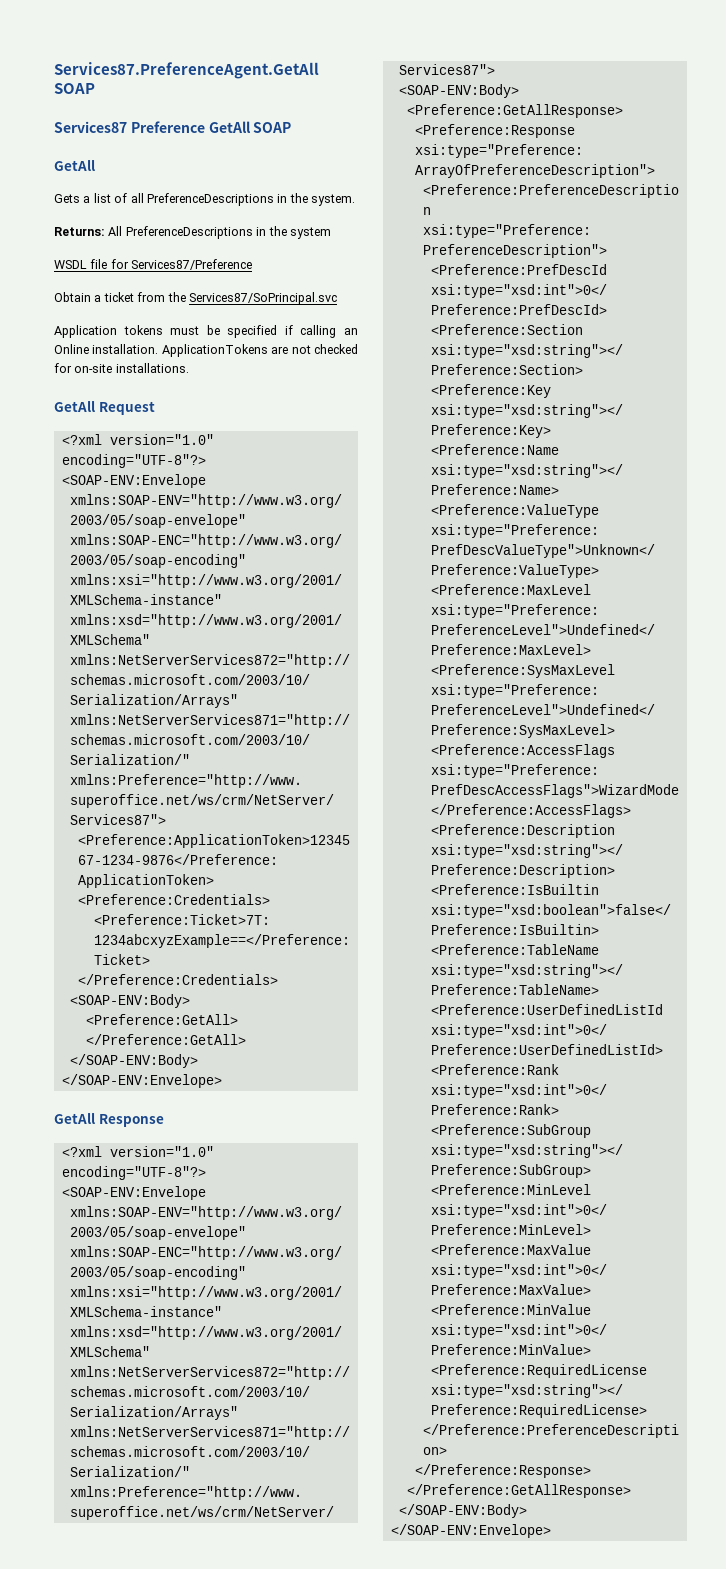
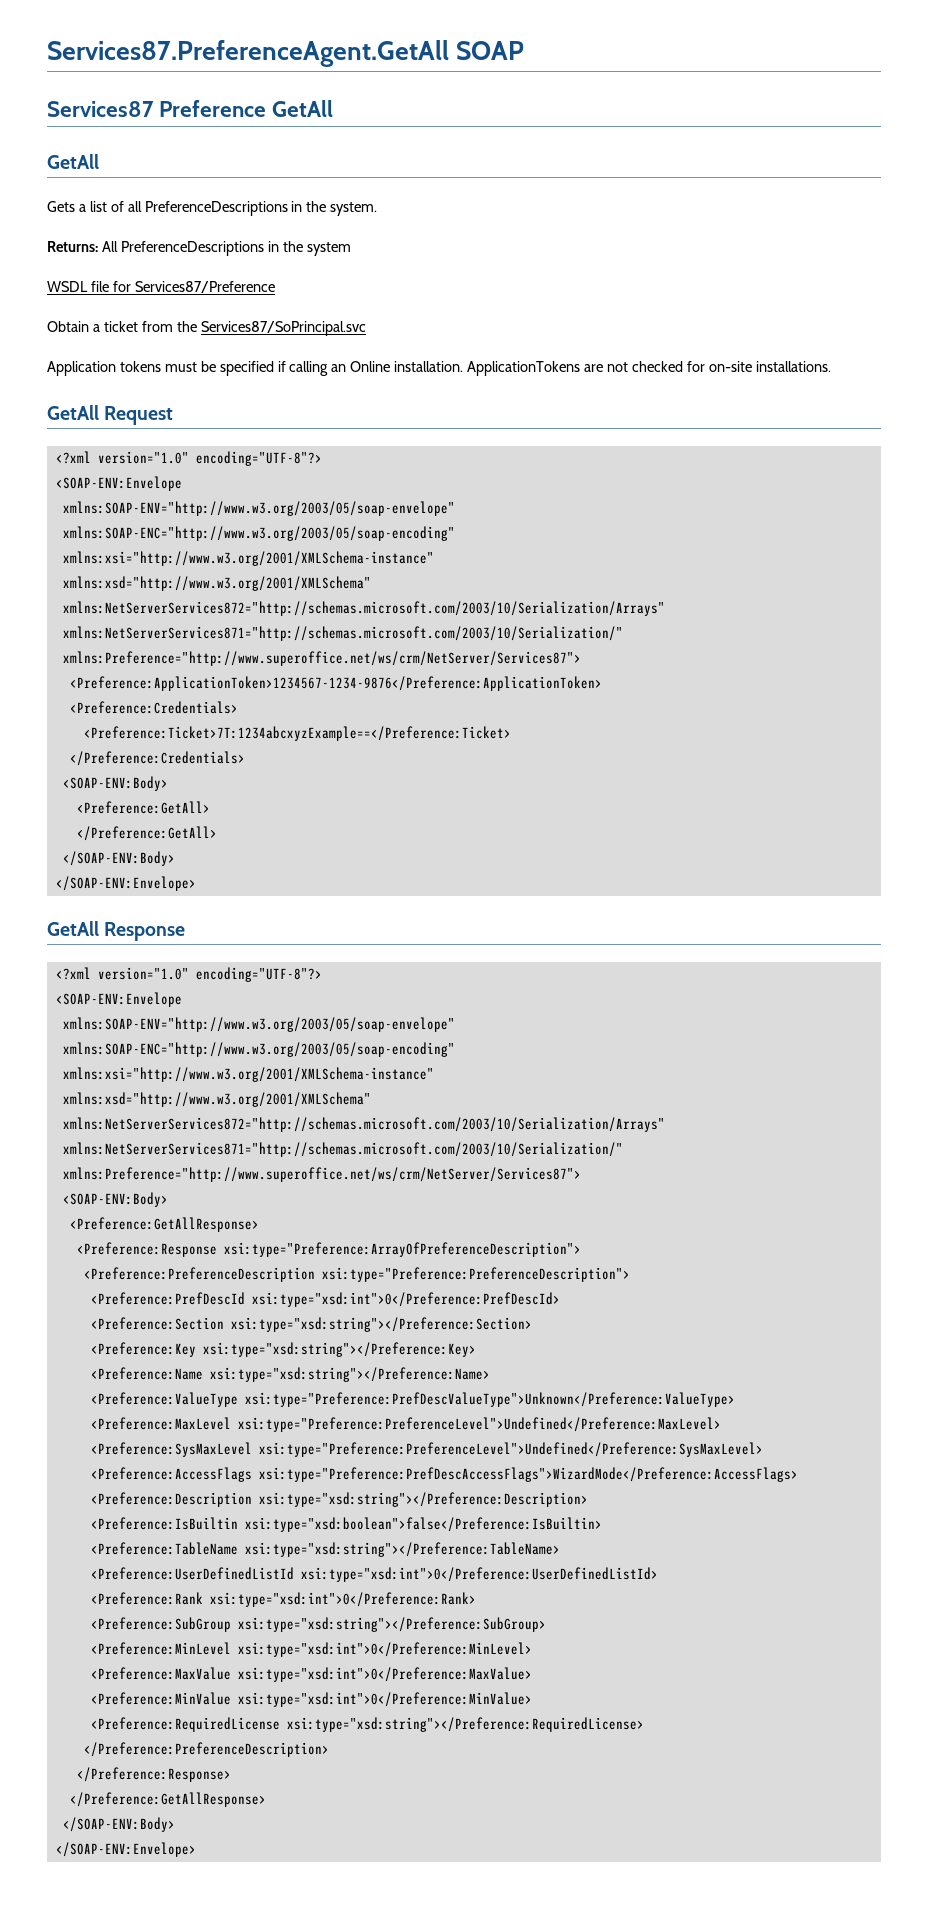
- Services87 Preference GetAll SOAP
+ Services87 Preference GetAll

